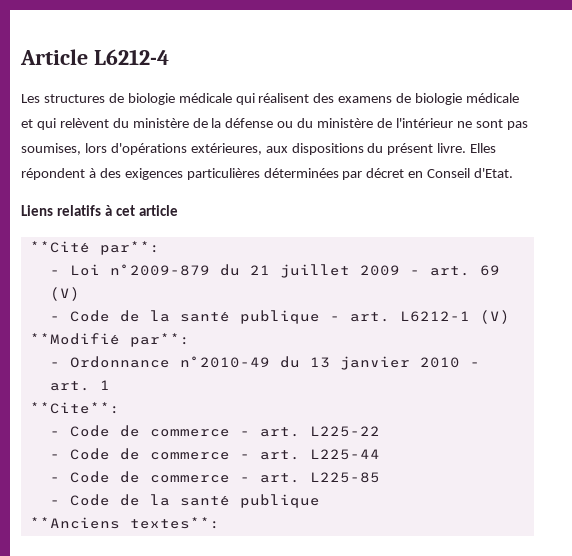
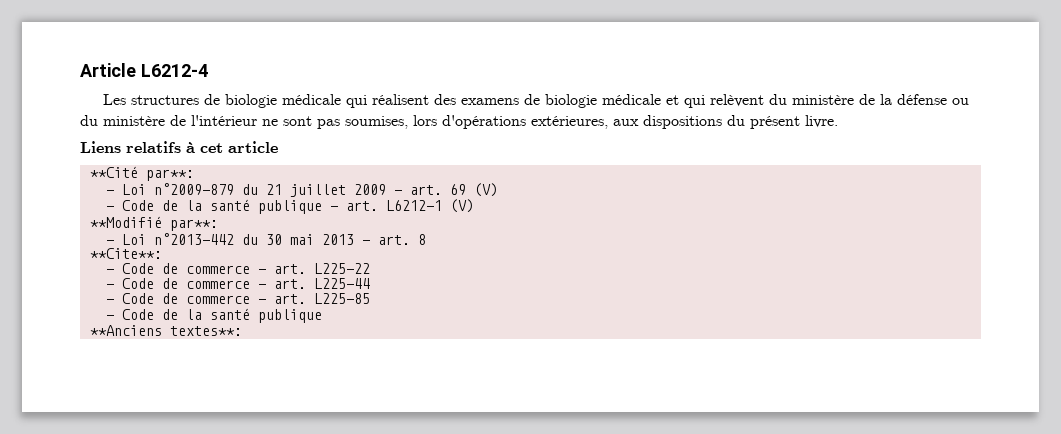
- Elles répondent à des exigences particulières déterminées par décret en Conseil d'Etat.
- - Ordonnance n°2010-49 du 13 janvier 2010 - art. 1
+ - Loi n°2013-442 du 30 mai 2013 - art. 8

